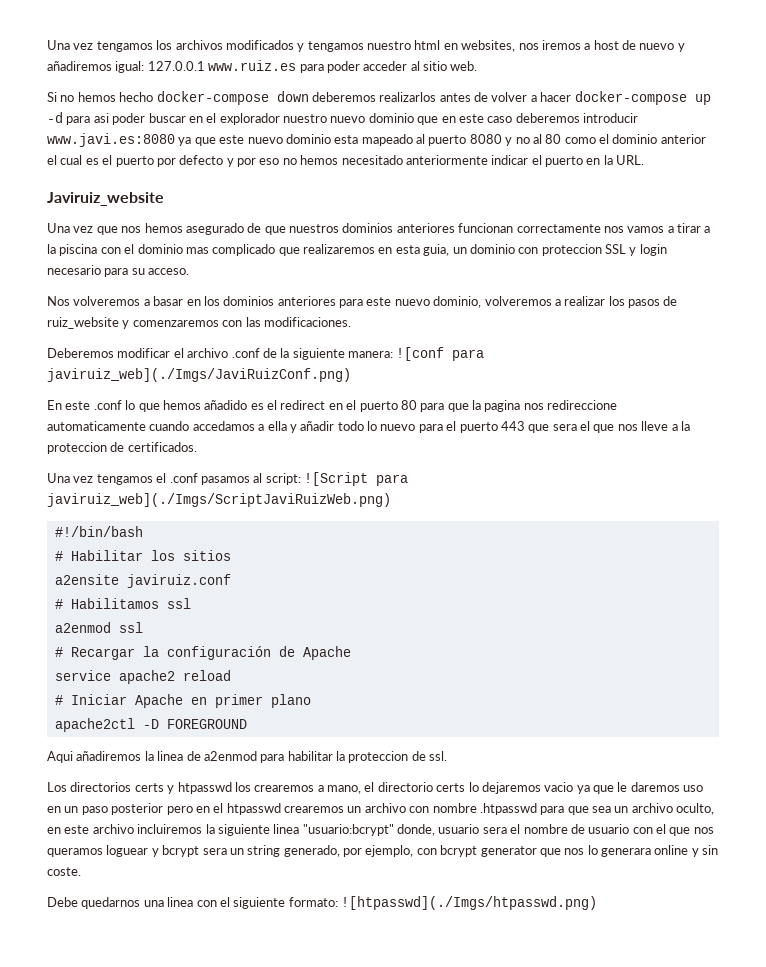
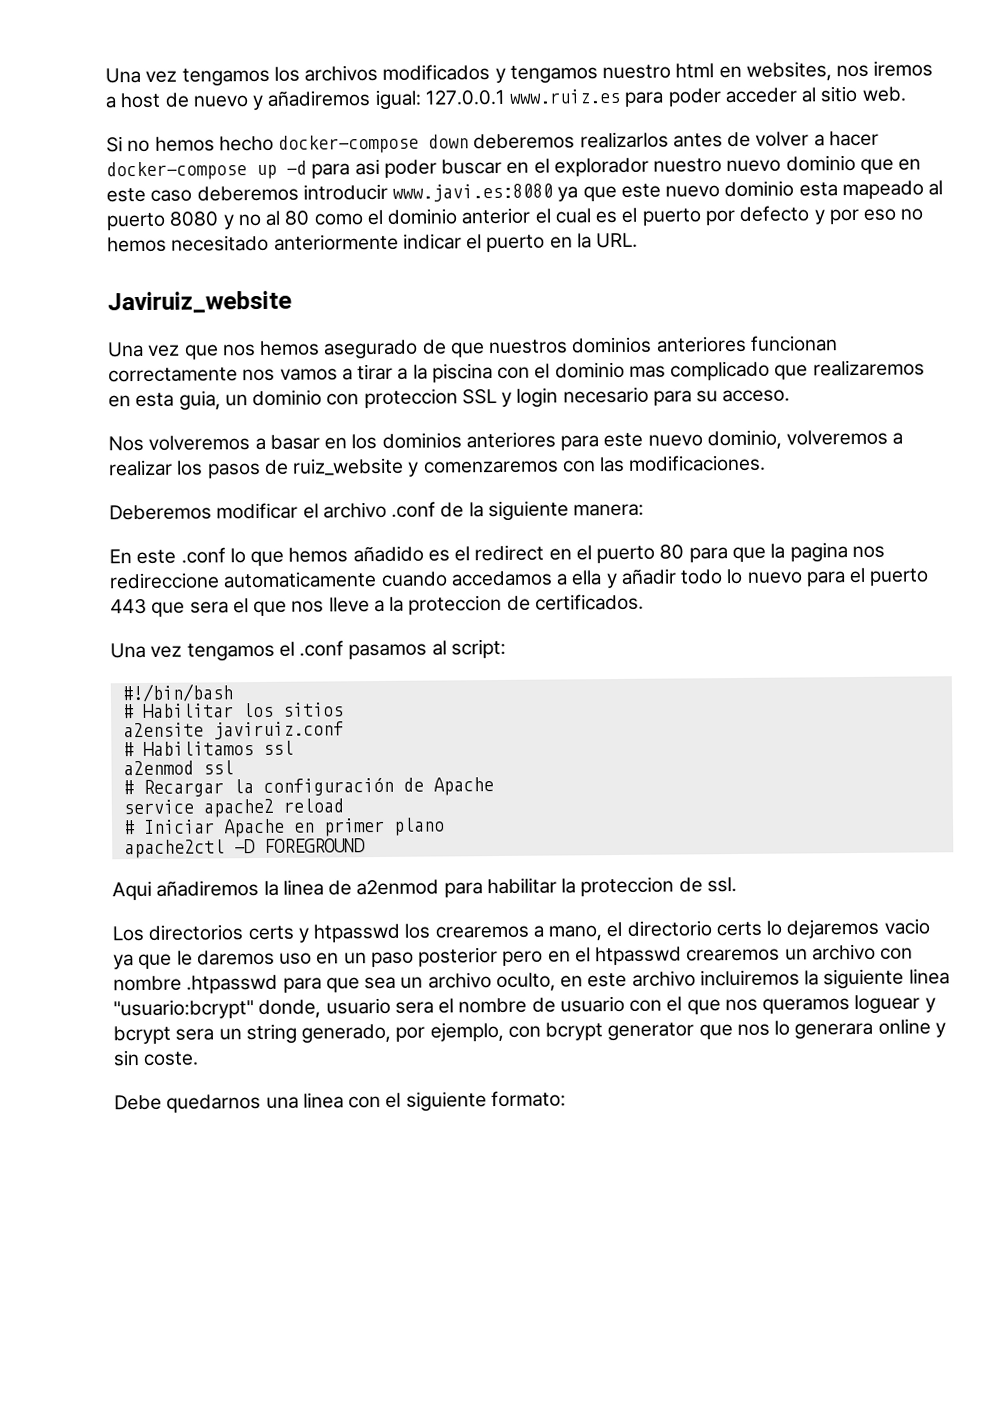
- Deberemos modificar el archivo .conf de la siguiente manera: ![conf para javiruiz_web](./Imgs/JaviRuizConf.png)
+ Deberemos modificar el archivo .conf de la siguiente manera:
- Una vez tengamos el .conf pasamos al script: ![Script para javiruiz_web](./Imgs/ScriptJaviRuizWeb.png)
+ Una vez tengamos el .conf pasamos al script:
- Debe quedarnos una linea con el siguiente formato: ![htpasswd](./Imgs/htpasswd.png)
+ Debe quedarnos una linea con el siguiente formato:

